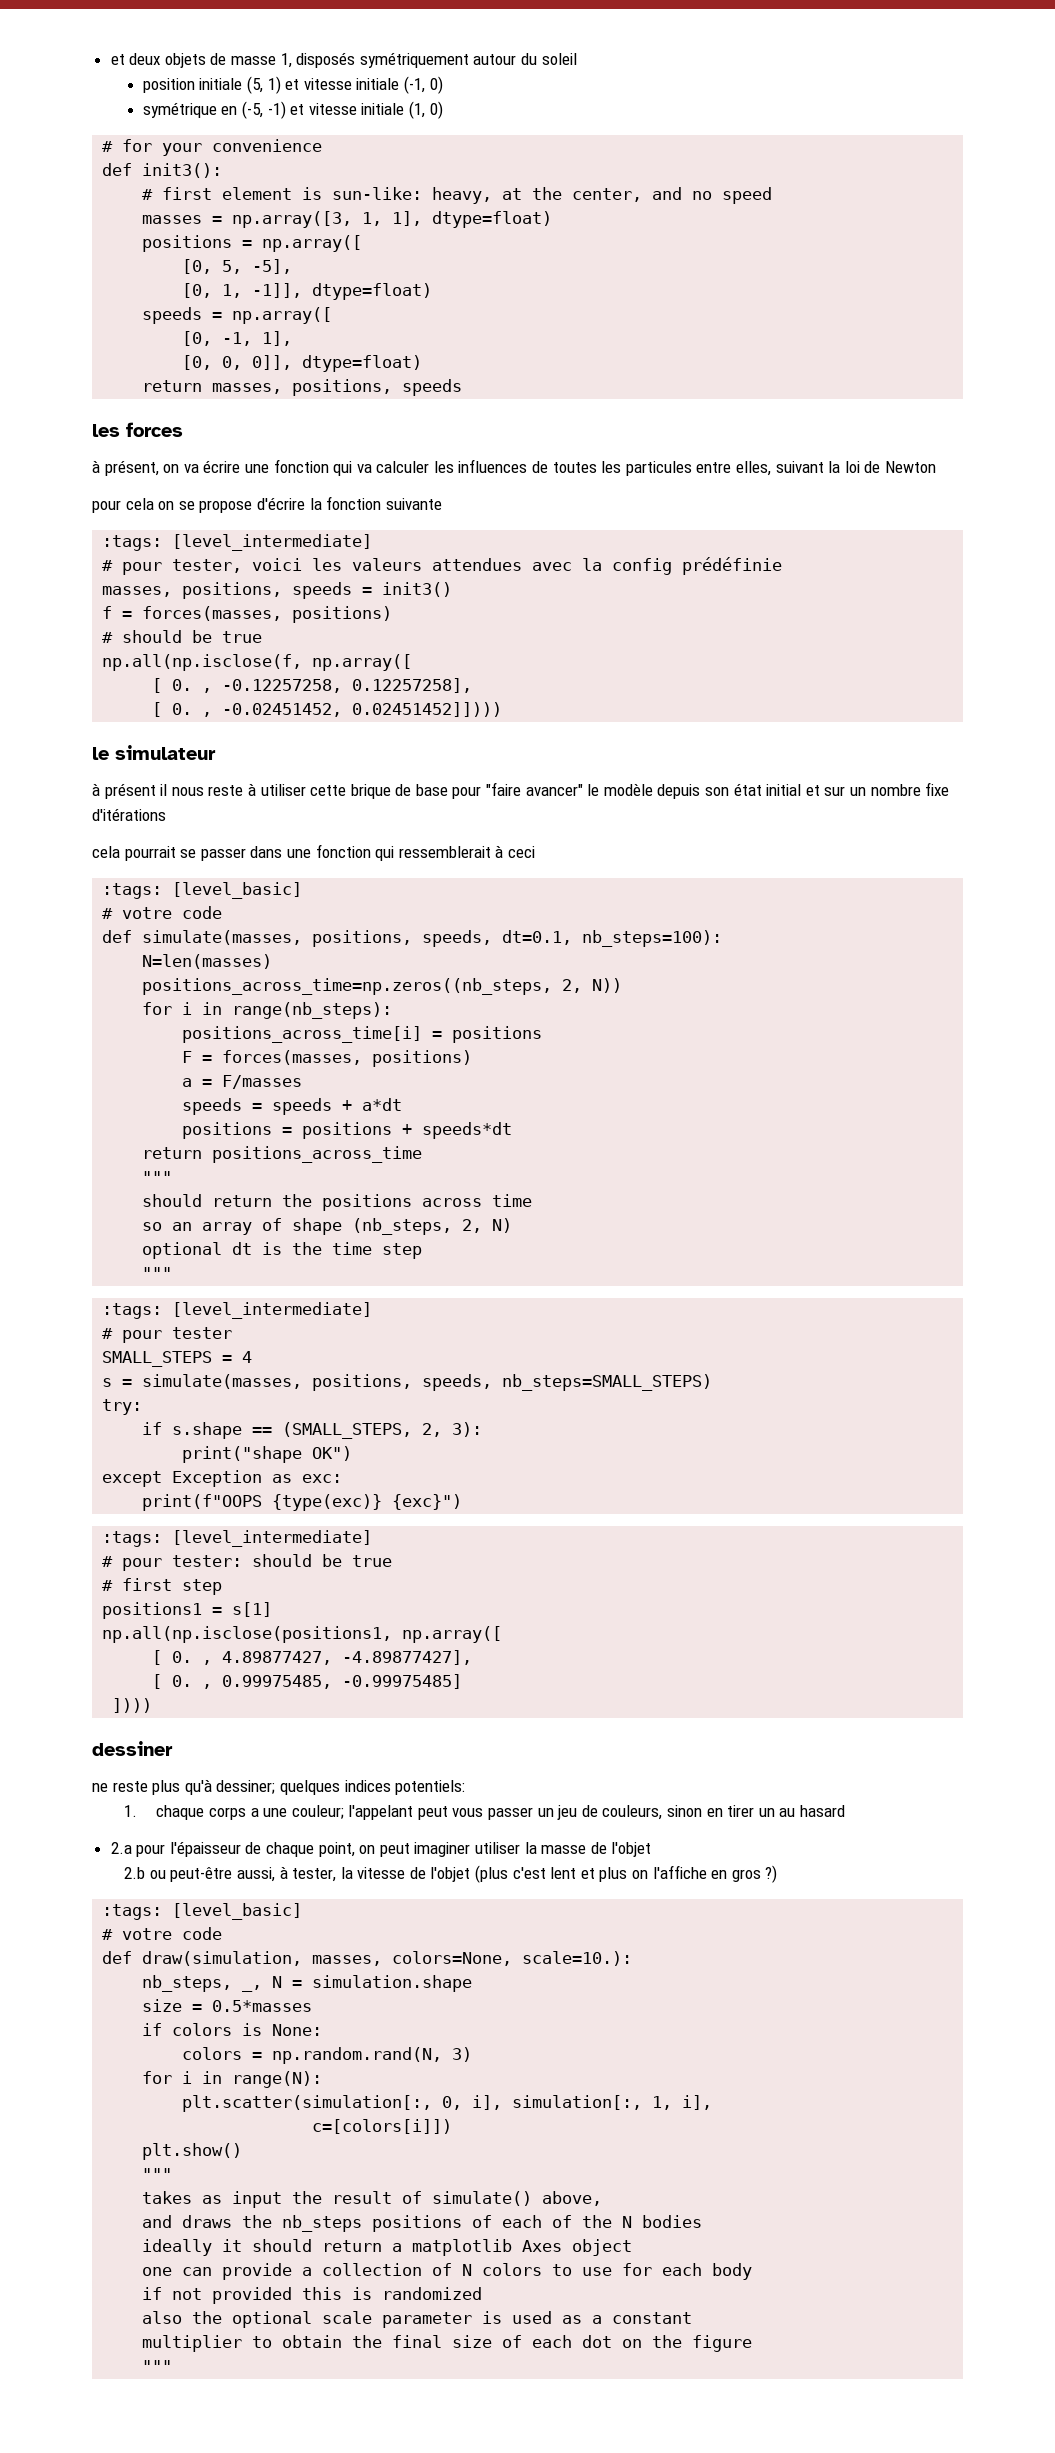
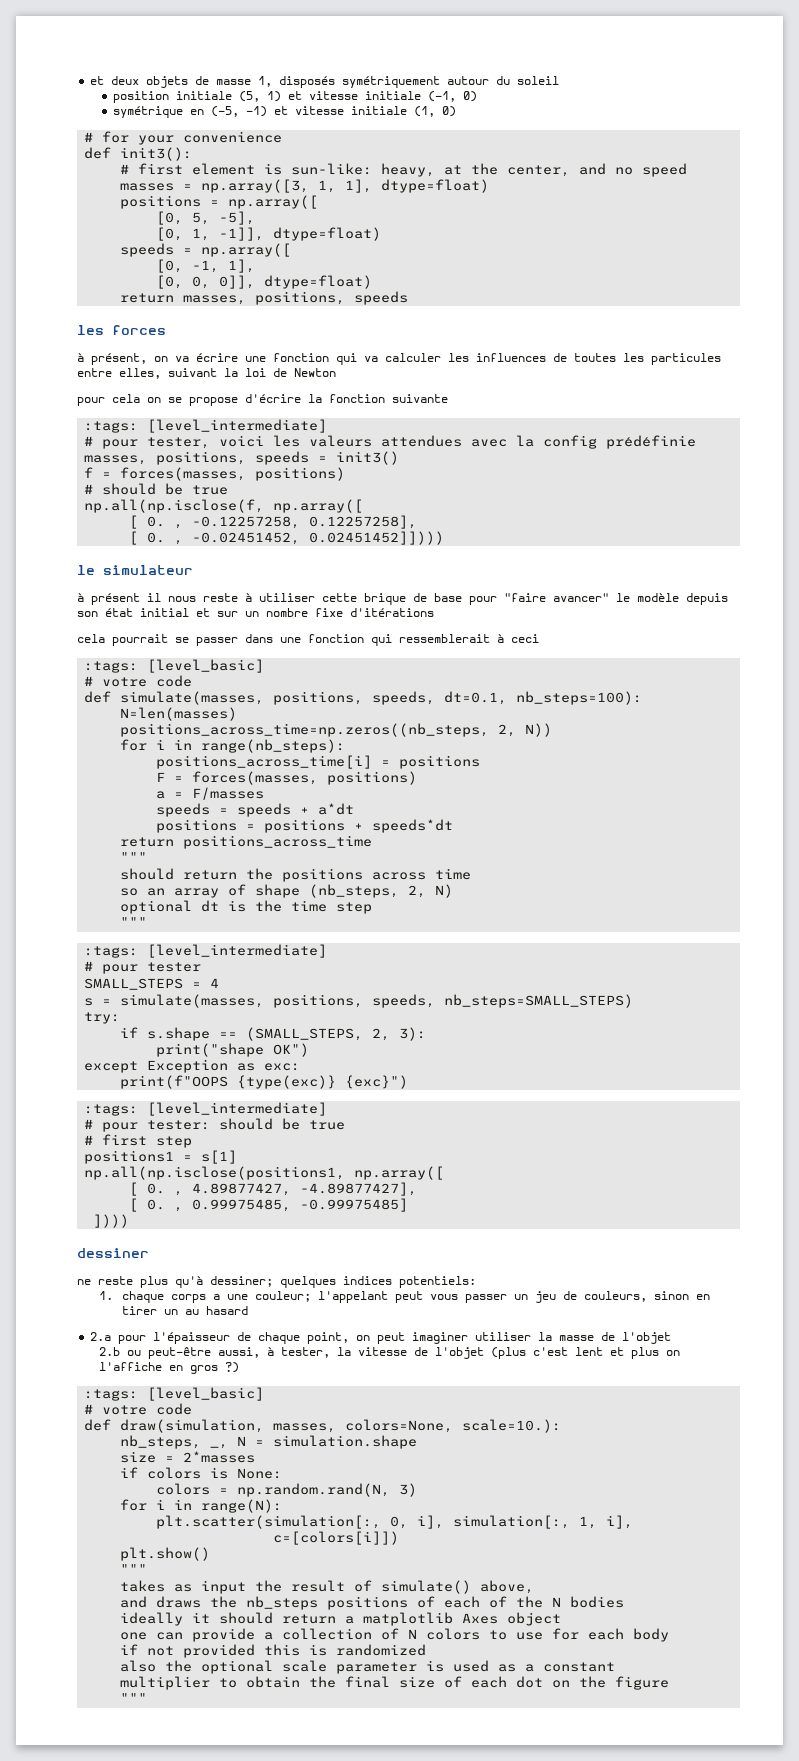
- size = 0.5*masses
+ size = 2*masses

